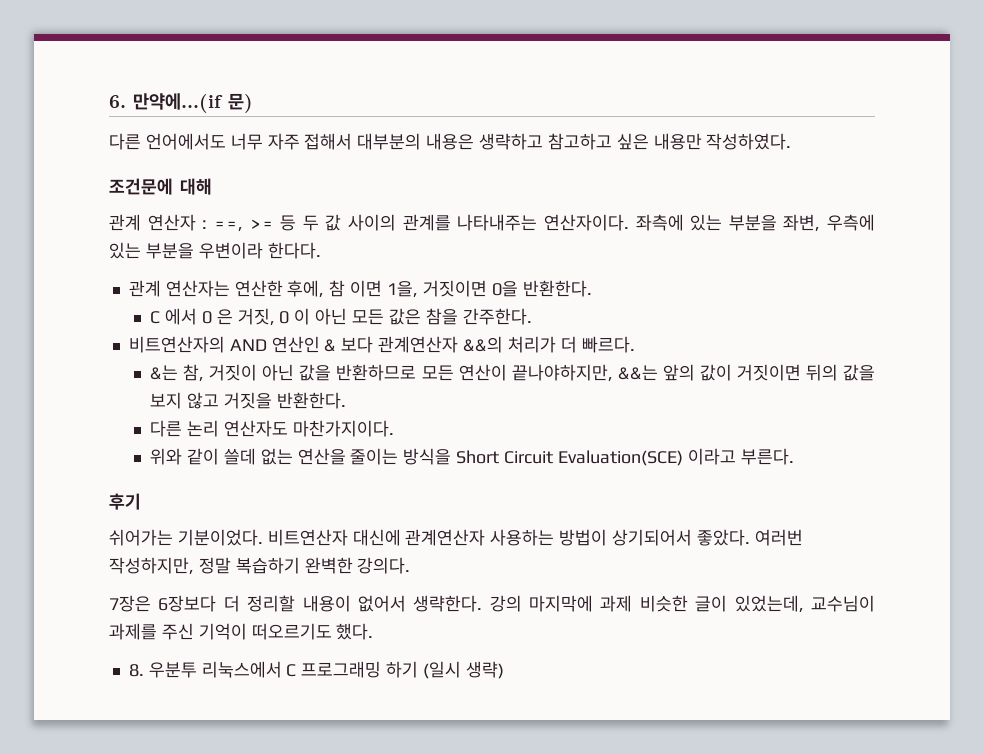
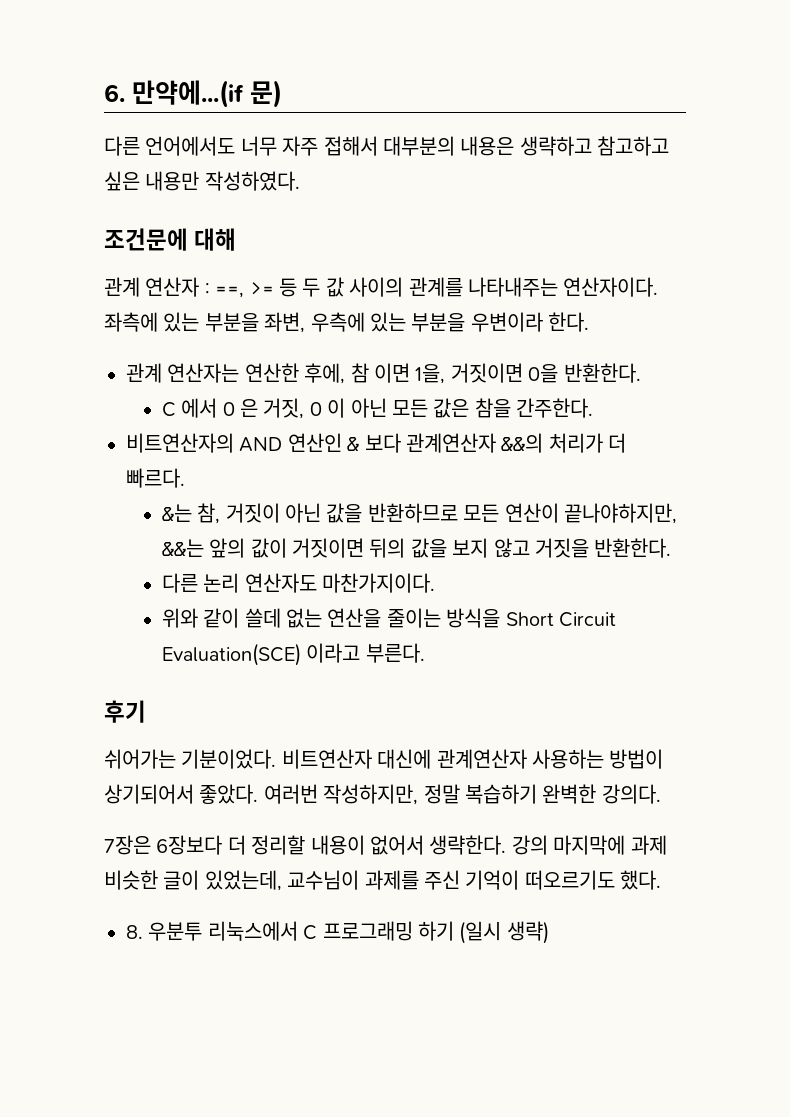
- 좌측에 있는 부분을 좌변, 우측에 있는 부분을 우변이라 한다다.
+ 좌측에 있는 부분을 좌변, 우측에 있는 부분을 우변이라 한다.

